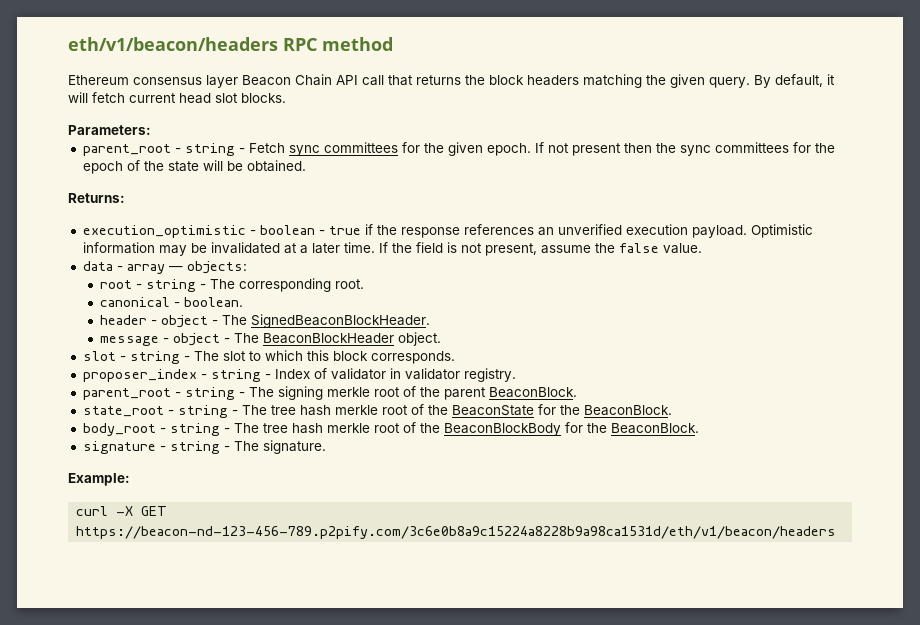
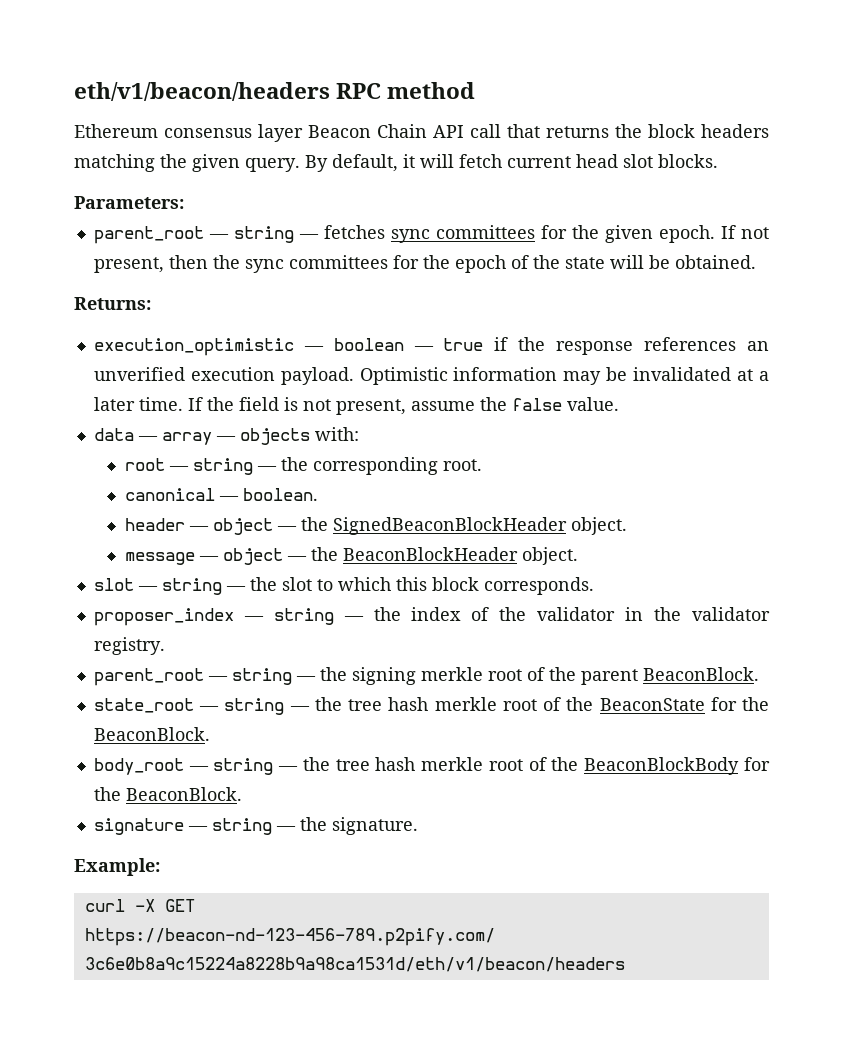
- parent_root - string - Fetch sync committees for the given epoch.
+ parent_root — string — fetches sync committees for the given epoch.
- If not present then the sync committees for the epoch of the state will be obtained.
+ If not present, then the sync committees for the epoch of the state will be obtained.
- execution_optimistic - boolean - true if the response references an unverified execution payload.
+ execution_optimistic — boolean — true if the response references an unverified execution payload.
- data - array — objects:
- root - string - The corresponding root.
+ data — array — objects with:
+ root — string — the corresponding root.
- canonical - boolean.
+ canonical — boolean.
- header - object - The SignedBeaconBlockHeader.
- message - object - The BeaconBlockHeader object.
+ header — object — the SignedBeaconBlockHeader object.
+ message — object — the BeaconBlockHeader object.
- slot - string - The slot to which this block corresponds.
+ slot — string — the slot to which this block corresponds.
- proposer_index - string - Index of validator in validator registry.
+ proposer_index — string — the index of the validator in the validator registry.
- parent_root - string - The signing merkle root of the parent BeaconBlock.
+ parent_root — string — the signing merkle root of the parent BeaconBlock.
- state_root - string - The tree hash merkle root of the BeaconState for the BeaconBlock.
+ state_root — string — the tree hash merkle root of the BeaconState for the BeaconBlock.
- body_root - string - The tree hash merkle root of the BeaconBlockBody for the BeaconBlock.
+ body_root — string — the tree hash merkle root of the BeaconBlockBody for the BeaconBlock.
- signature - string - The signature.
+ signature — string — the signature.

